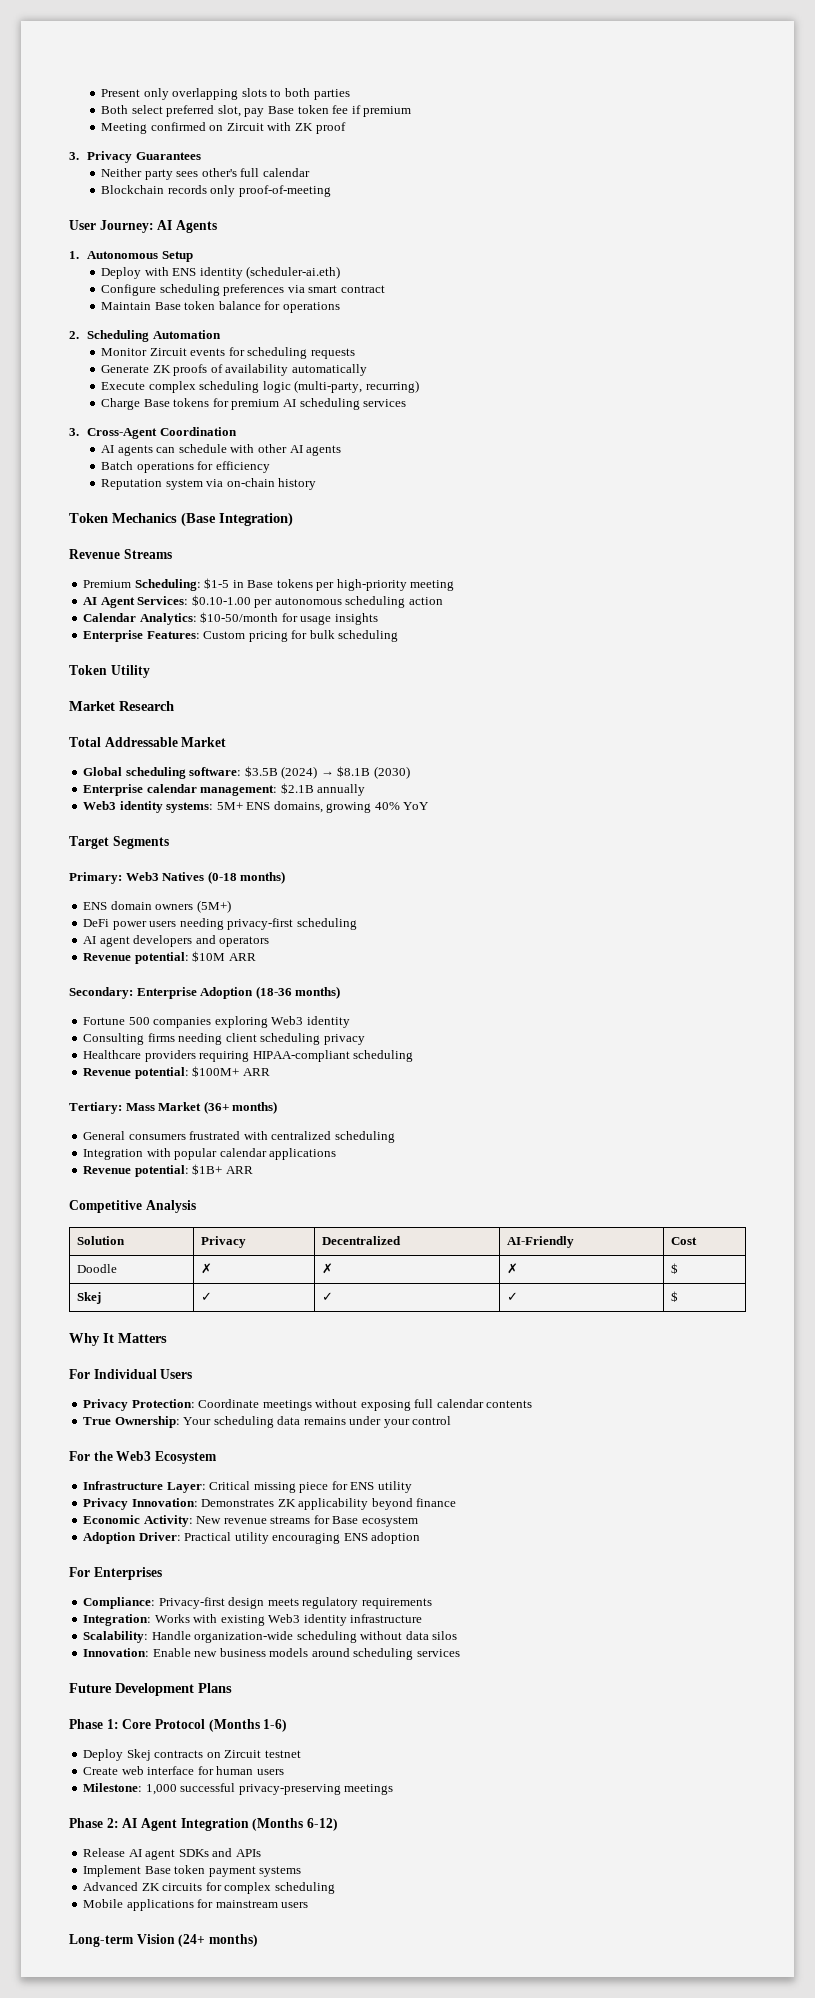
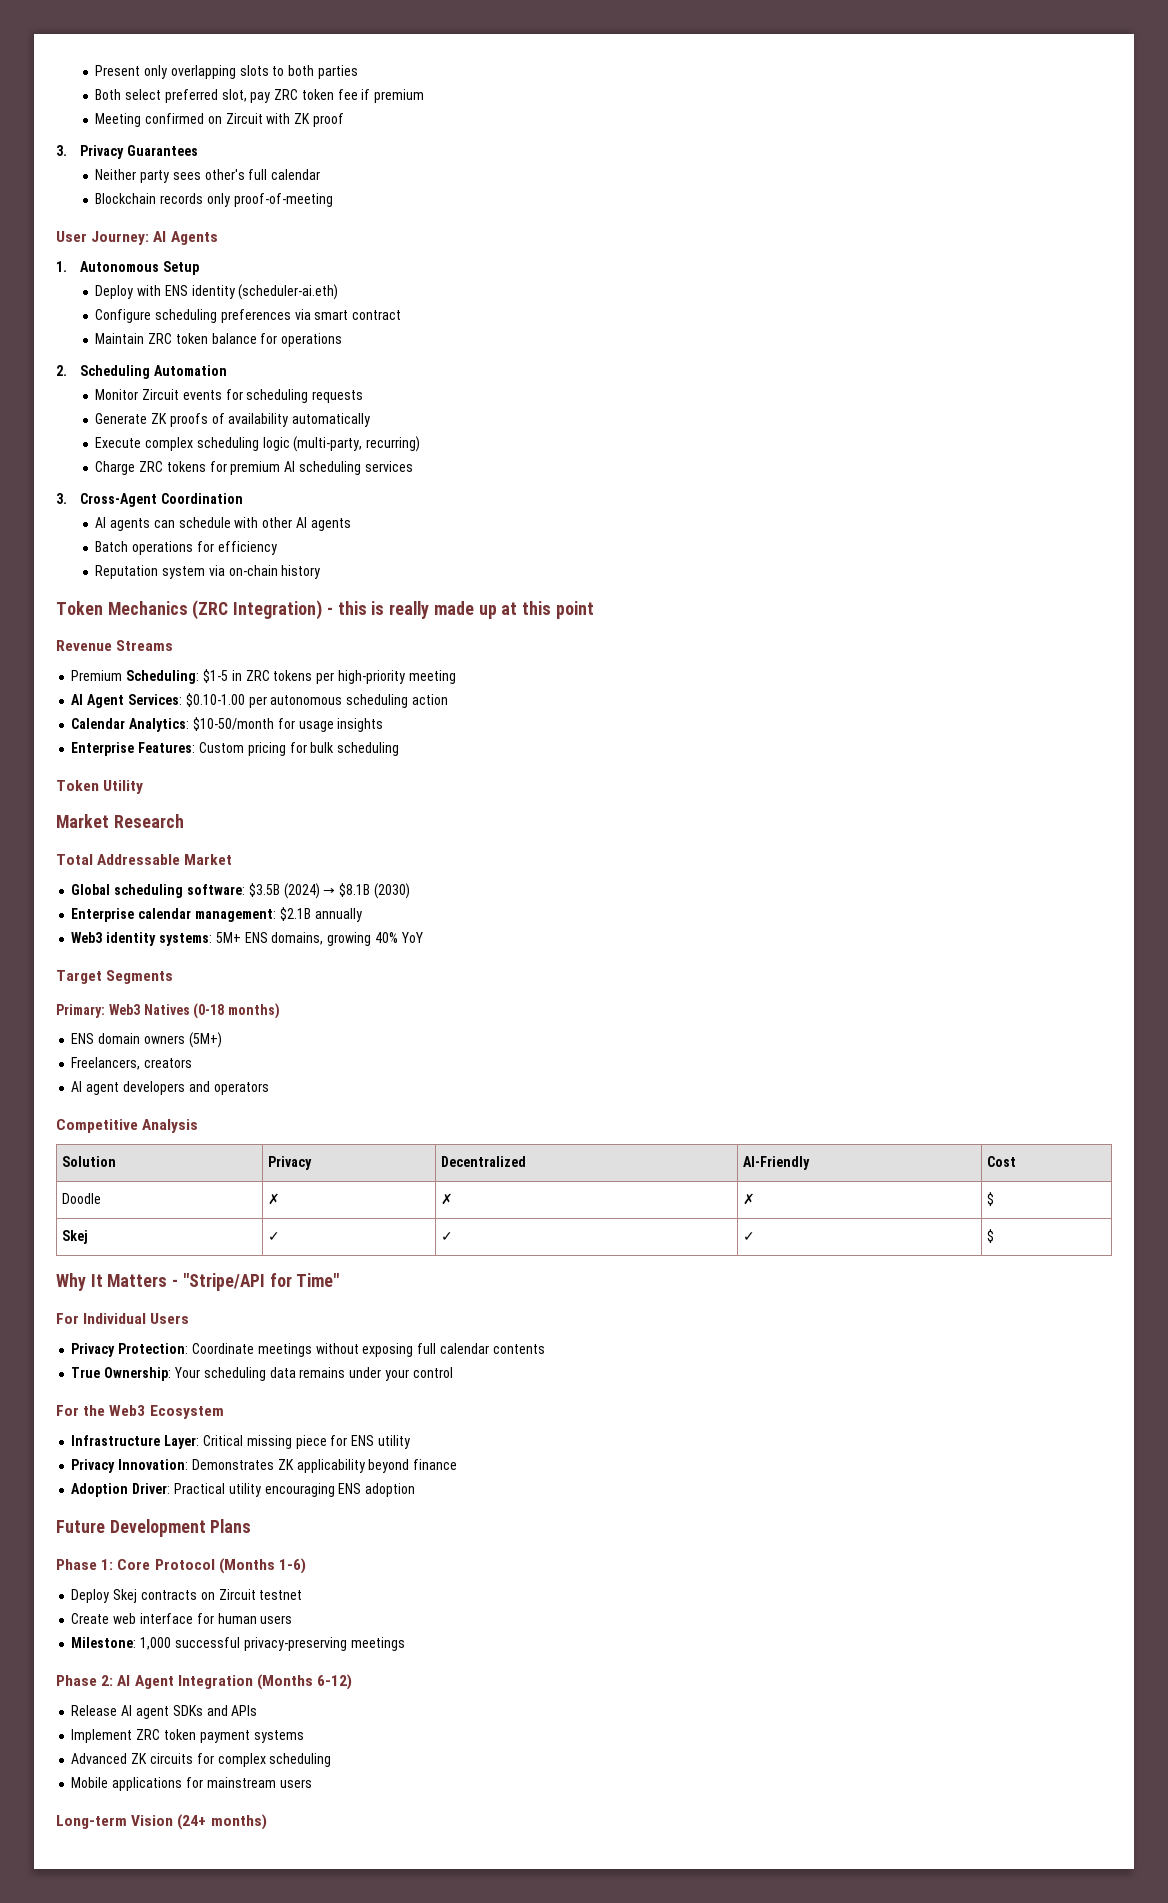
- Both select preferred slot, pay Base token fee if premium
+ Both select preferred slot, pay ZRC token fee if premium
- Maintain Base token balance for operations
+ Maintain ZRC token balance for operations
- Charge Base tokens for premium AI scheduling services
+ Charge ZRC tokens for premium AI scheduling services
- Token Mechanics (Base Integration)
+ Token Mechanics (ZRC Integration) - this is really made up at this point
- Premium Scheduling: $1-5 in Base tokens per high-priority meeting
+ Premium Scheduling: $1-5 in ZRC tokens per high-priority meeting
- DeFi power users needing privacy-first scheduling
+ Freelancers, creators
- Revenue potential: $10M ARR
- Secondary: Enterprise Adoption (18-36 months)
- Fortune 500 companies exploring Web3 identity
- Consulting firms needing client scheduling privacy
- Healthcare providers requiring HIPAA-compliant scheduling
- Revenue potential: $100M+ ARR
- Tertiary: Mass Market (36+ months)
- General consumers frustrated with centralized scheduling
- Integration with popular calendar applications
- Revenue potential: $1B+ ARR
- Why It Matters
+ Why It Matters - "Stripe/API for Time"
- Economic Activity: New revenue streams for Base ecosystem
- For Enterprises
- Compliance: Privacy-first design meets regulatory requirements
- Integration: Works with existing Web3 identity infrastructure
- Scalability: Handle organization-wide scheduling without data silos
- Innovation: Enable new business models around scheduling services
- Implement Base token payment systems
+ Implement ZRC token payment systems

